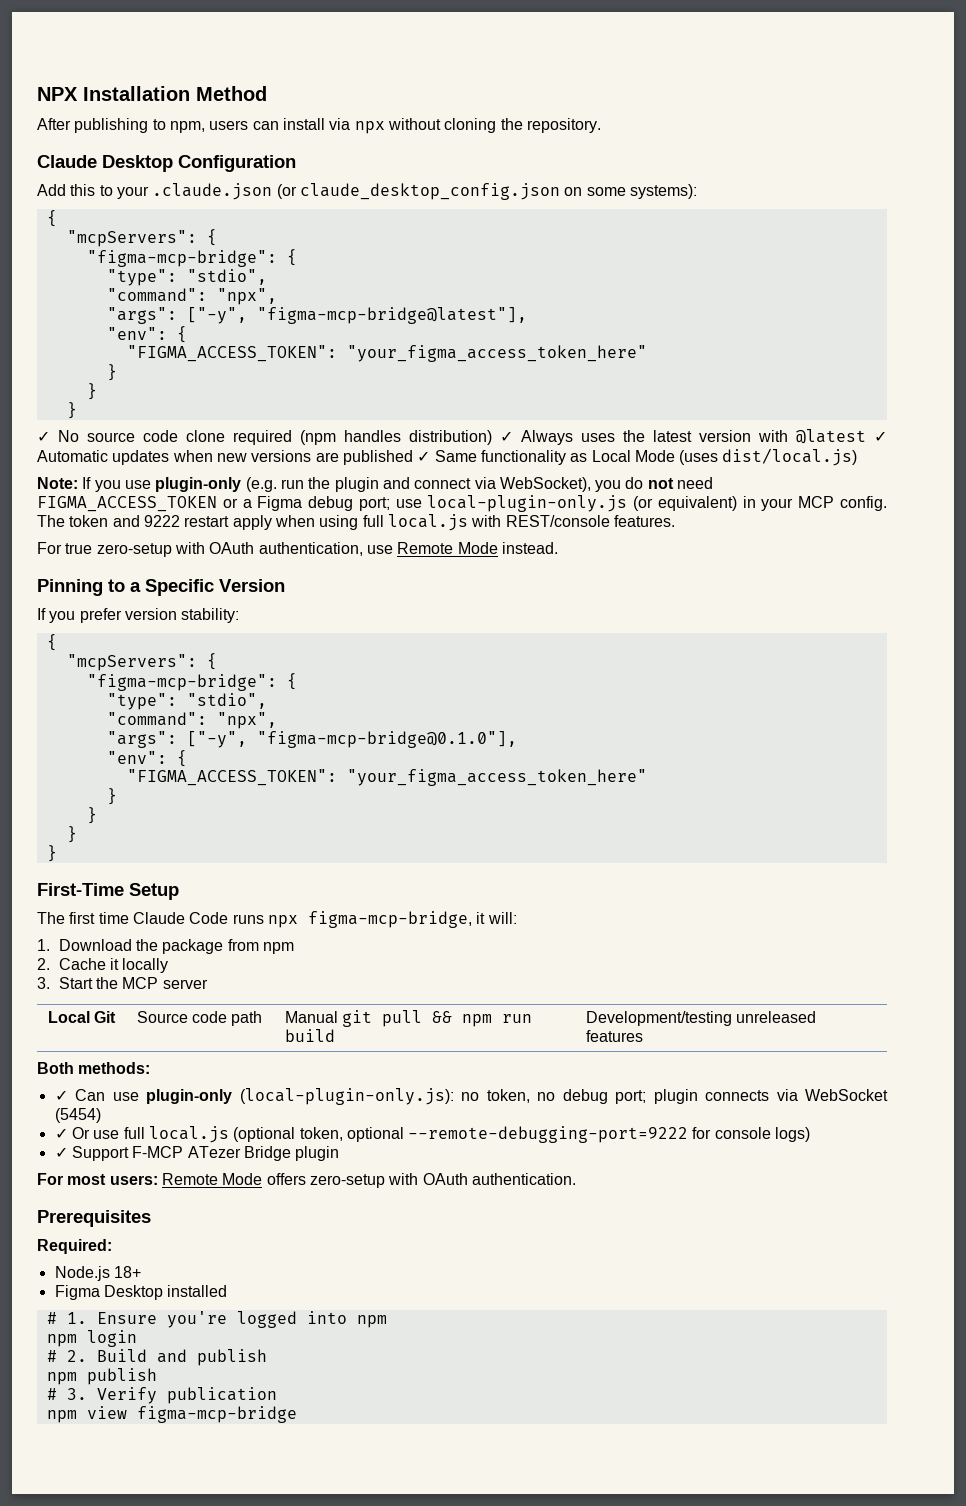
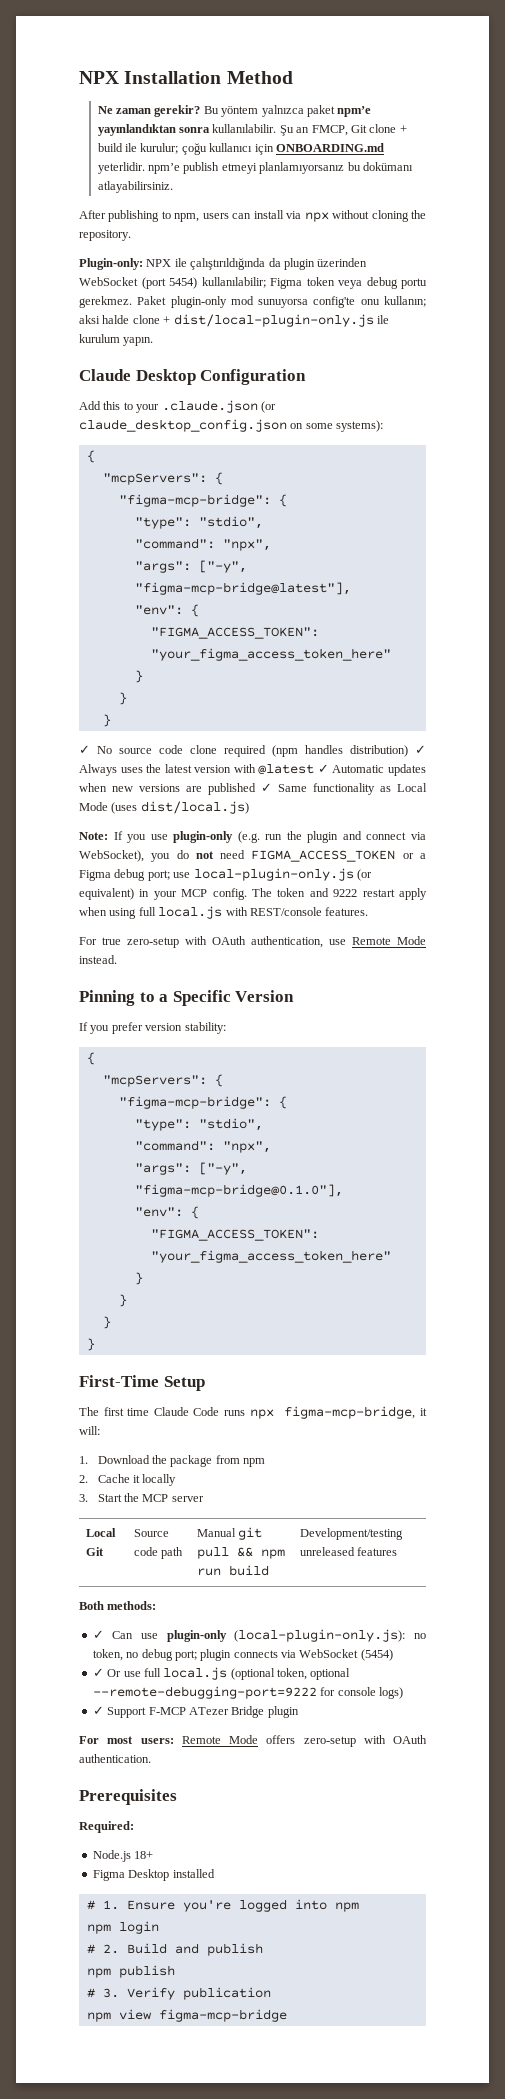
+ Ne zaman gerekir? Bu yöntem yalnızca paket npm’e yayınlandıktan sonra kullanılabilir. Şu an FMCP, Git clone + build ile kurulur; çoğu kullanıcı için ONBOARDING.md yeterlidir. npm’e publish etmeyi planlamıyorsanız bu dokümanı atlayabilirsiniz.
+ Plugin-only: NPX ile çalıştırıldığında da plugin üzerinden WebSocket (port 5454) kullanılabilir; Figma token veya debug portu gerekmez. Paket plugin-only mod sunuyorsa config'te onu kullanın; aksi halde clone + dist/local-plugin-only.js ile kurulum yapın.

